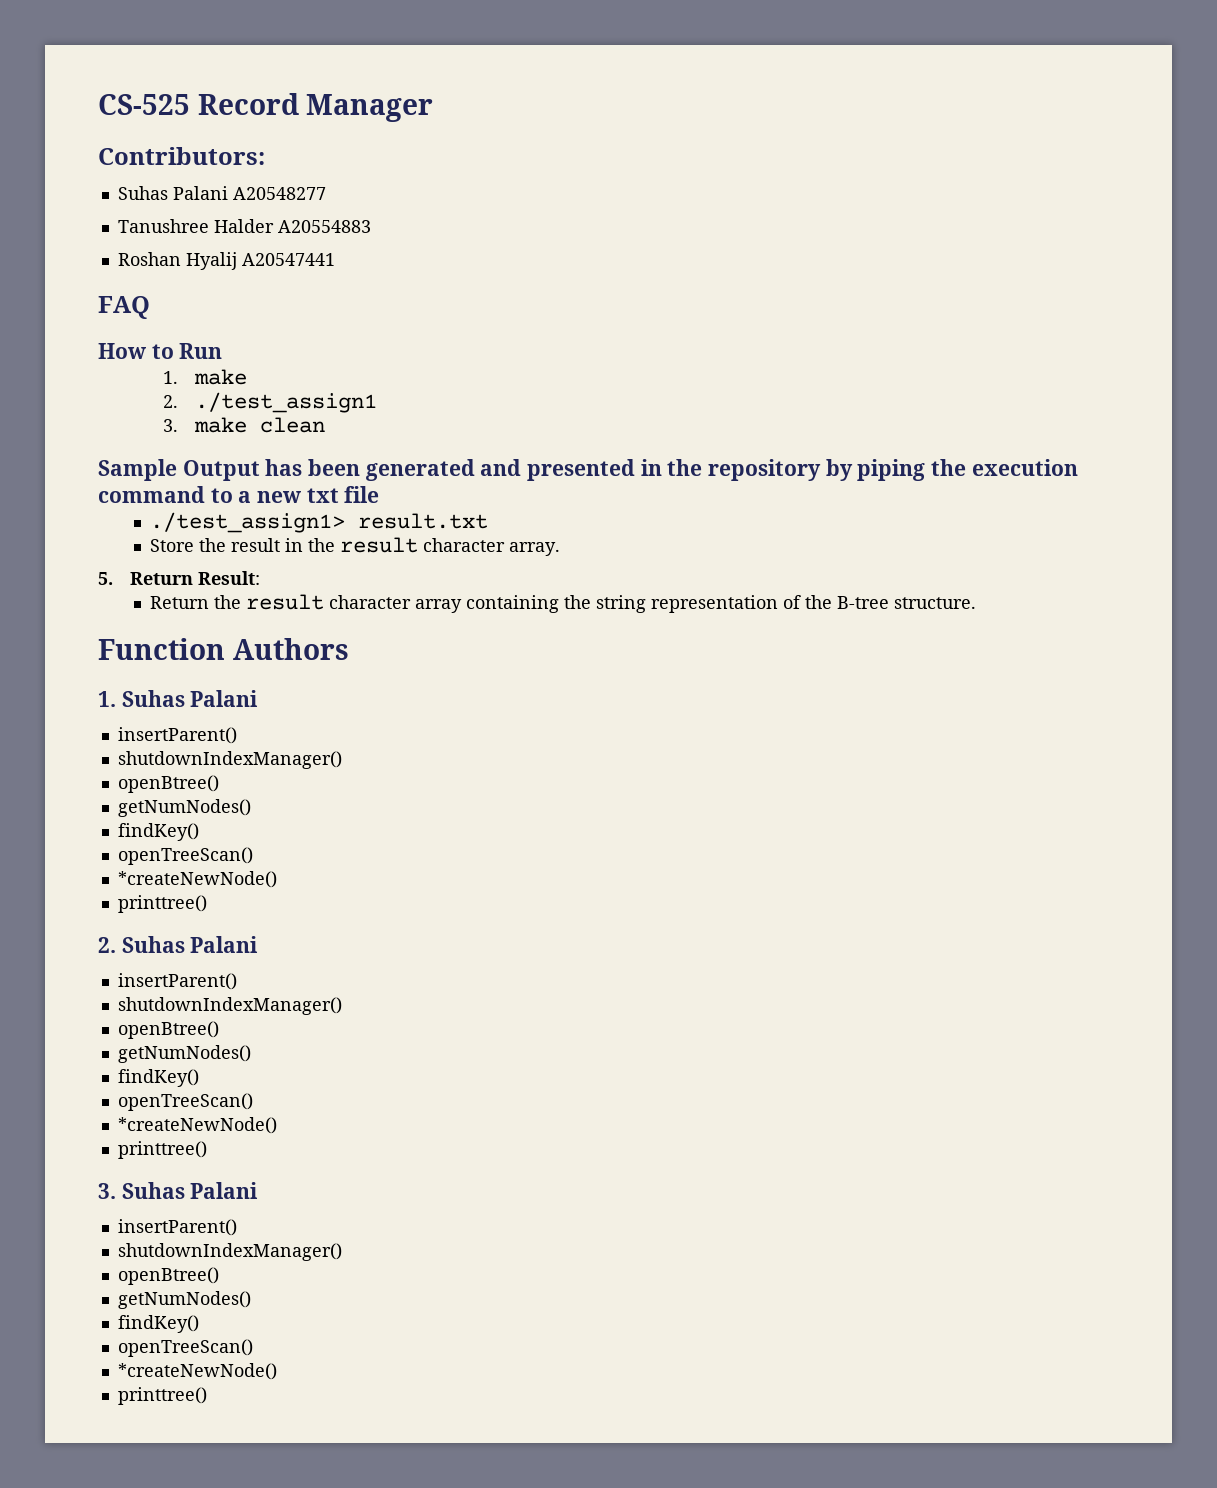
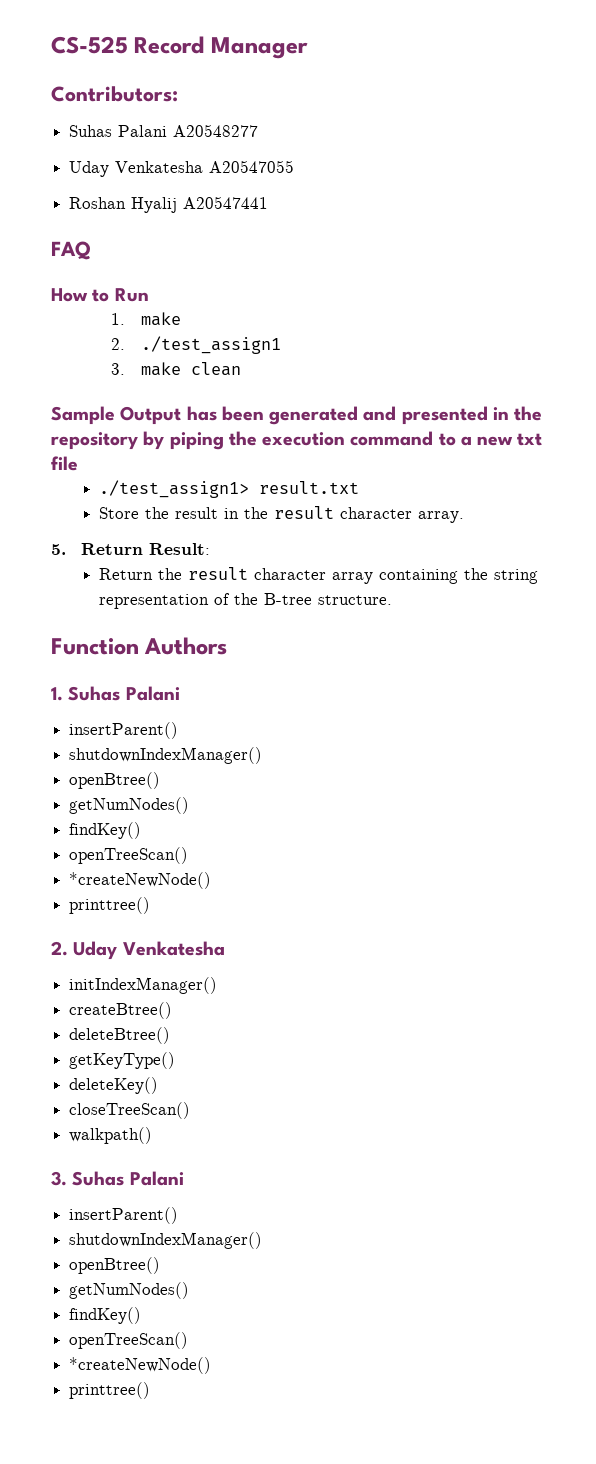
- Tanushree Halder A20554883
+ Uday Venkatesha A20547055
- 2. Suhas Palani
- insertParent()
- shutdownIndexManager()
- openBtree()
- getNumNodes()
- findKey()
- openTreeScan()
- *createNewNode()
- printtree()
+ 2. Uday Venkatesha
+ initIndexManager()
+ createBtree()
+ deleteBtree()
+ getKeyType()
+ deleteKey()
+ closeTreeScan()
+ walkpath()

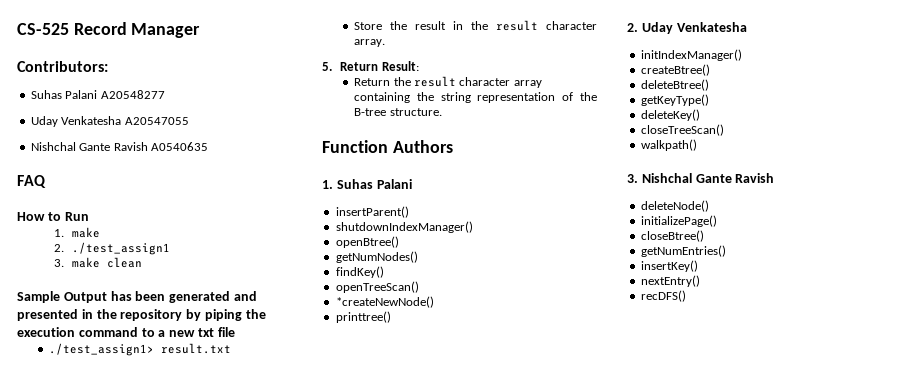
- Roshan Hyalij A20547441
+ Nishchal Gante Ravish A0540635
- 3. Suhas Palani
- insertParent()
- shutdownIndexManager()
- openBtree()
- getNumNodes()
- findKey()
- openTreeScan()
- *createNewNode()
- printtree()
+ 3. Nishchal Gante Ravish
+ deleteNode()
+ initializePage()
+ closeBtree()
+ getNumEntries()
+ insertKey()
+ nextEntry()
+ recDFS()

